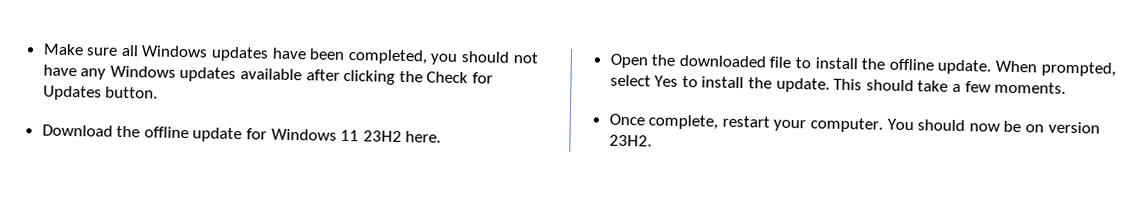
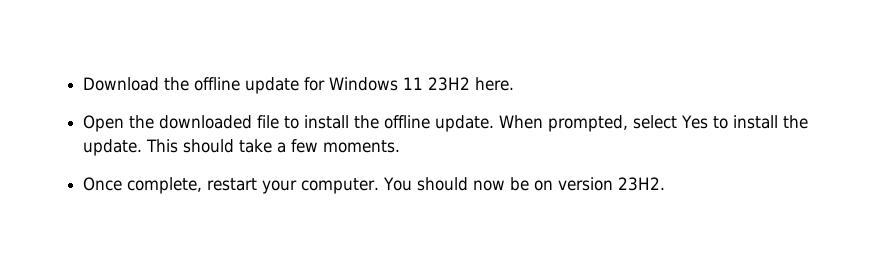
- Make sure all Windows updates have been completed, you should not have any Windows updates available after clicking the Check for Updates button.

